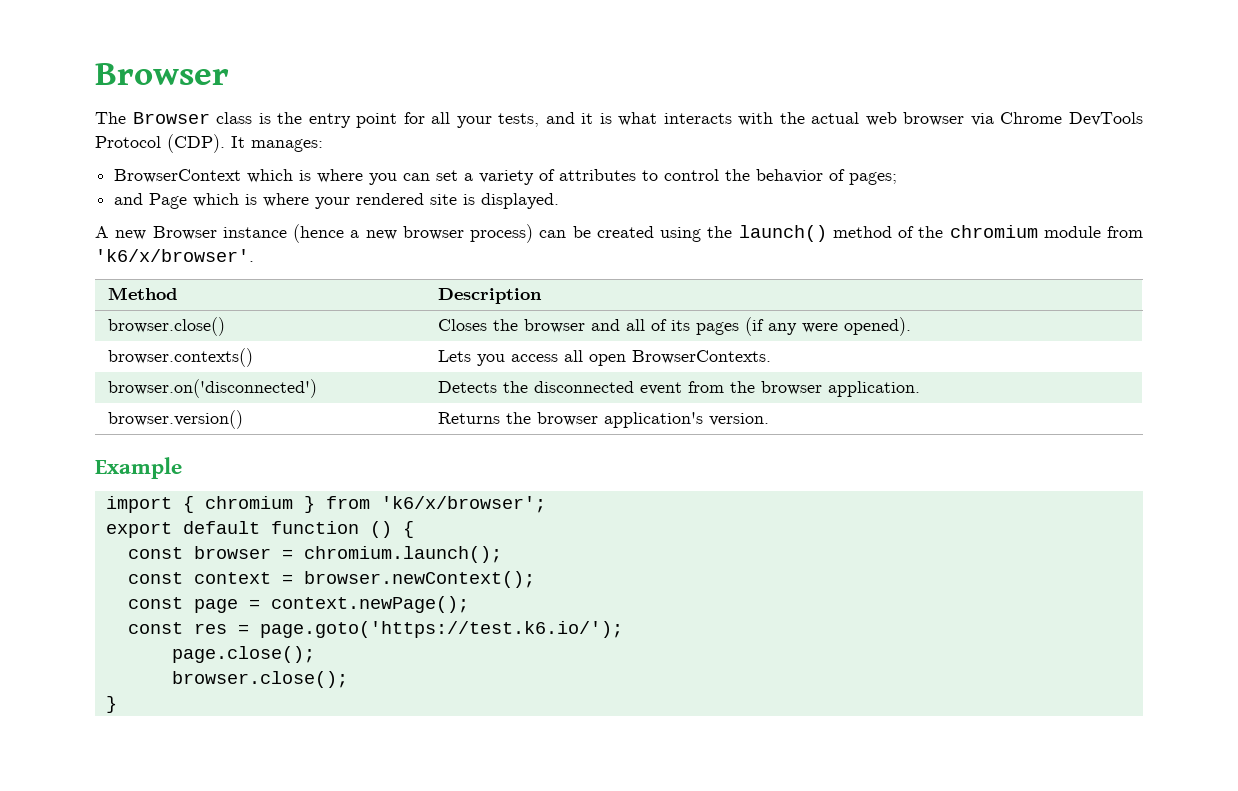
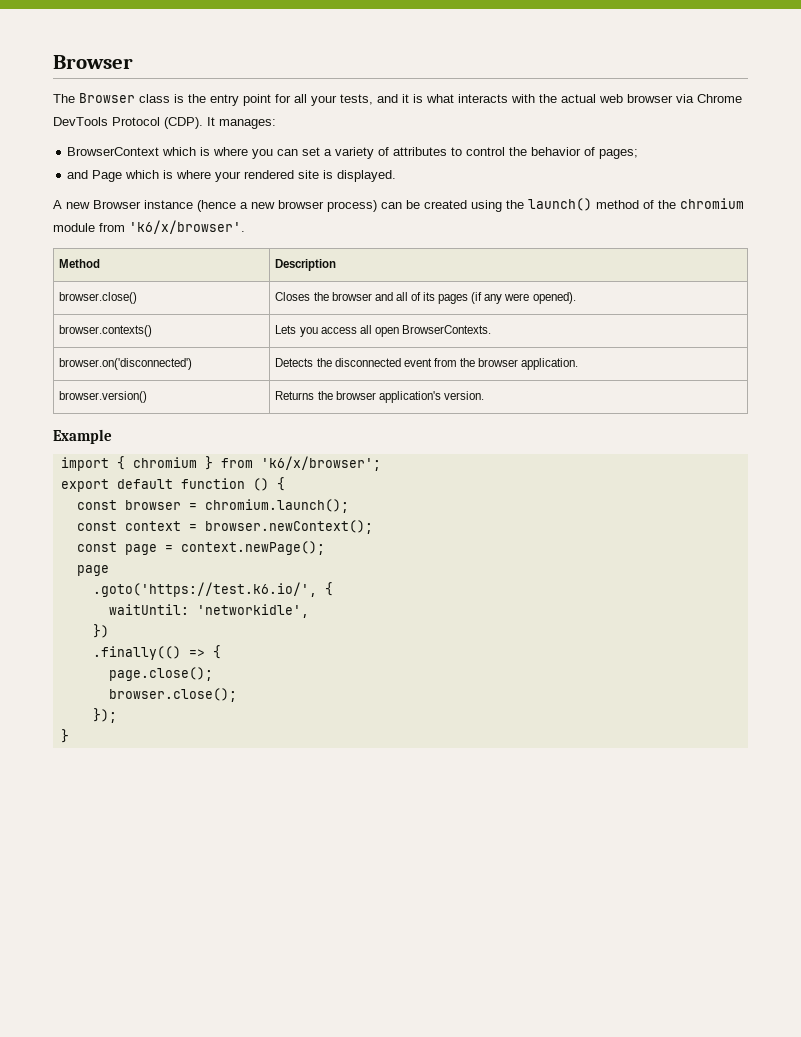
  const page = context.newPage();
- const res = page.goto('https://test.k6.io/');
+ page
+ .goto('https://test.k6.io/', {
+ waitUntil: 'networkidle',
+ })
+ .finally(() => {
+ });

